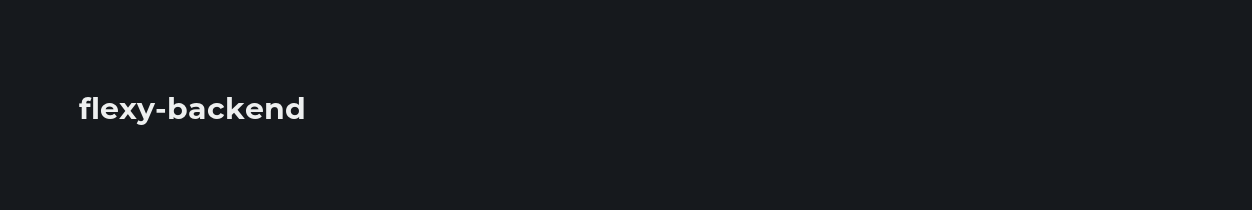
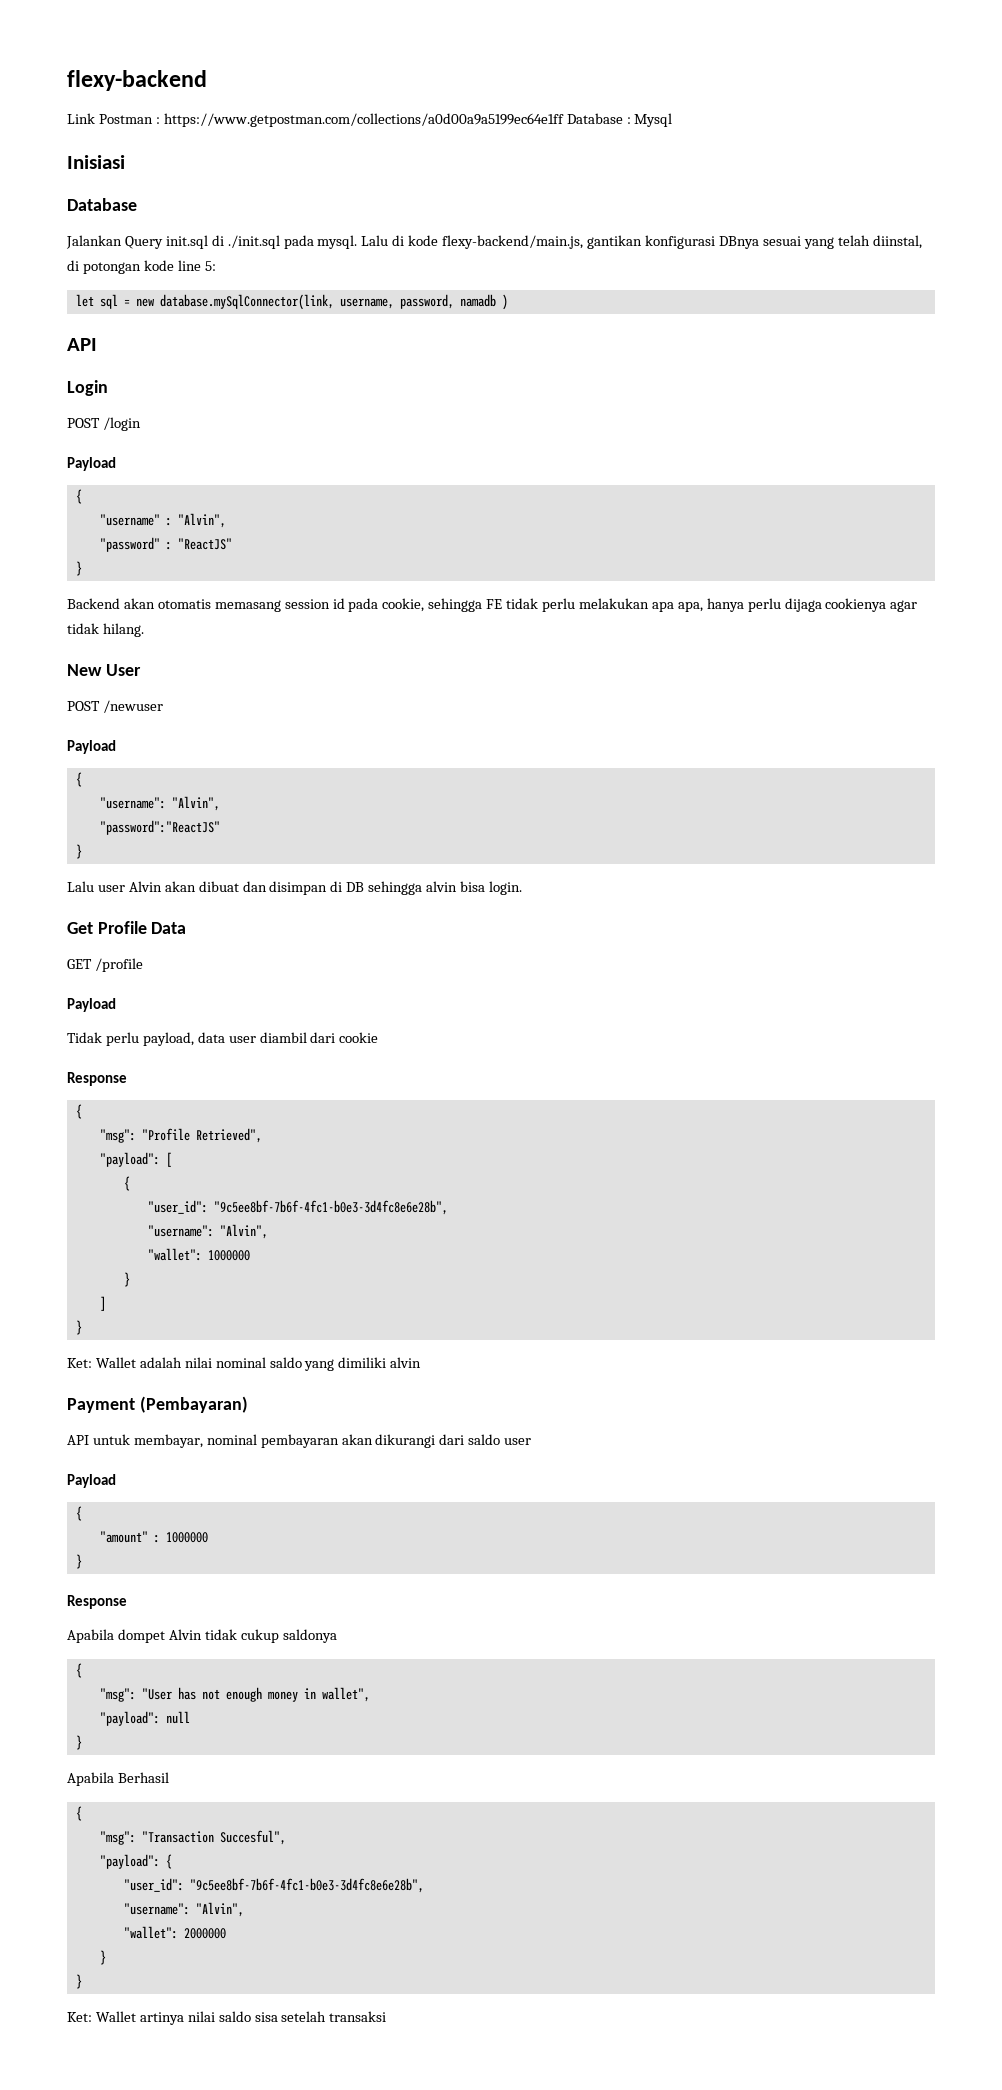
+ Link Postman : https://www.getpostman.com/collections/a0d00a9a5199ec64e1ff Database : Mysql
+ Inisiasi
+ Database
+ Jalankan Query init.sql di ./init.sql pada mysql. Lalu di kode flexy-backend/main.js, gantikan konfigurasi DBnya sesuai yang telah diinstal, di potongan kode line 5:
+ let sql = new database.mySqlConnector(link, username, password, namadb )
+ API
+ Login
+ POST /login
+ Payload
+ {
+ "username" : "Alvin",
+ "password" : "ReactJS"
+ }
+ Backend akan otomatis memasang session id pada cookie, sehingga FE tidak perlu melakukan apa apa, hanya perlu dijaga cookienya agar tidak hilang.
+ New User
+ POST /newuser
+ Payload
+ {
+ "username": "Alvin",
+ "password":"ReactJS"
+ }
+ Lalu user Alvin akan dibuat dan disimpan di DB sehingga alvin bisa login.
+ Get Profile Data
+ GET /profile
+ Payload
+ Tidak perlu payload, data user diambil dari cookie
+ Response
+ {
+ "msg": "Profile Retrieved",
+ "payload": [
+ {
+ "user_id": "9c5ee8bf-7b6f-4fc1-b0e3-3d4fc8e6e28b",
+ "username": "Alvin",
+ "wallet": 1000000
+ }
+ ]
+ }
+ Ket: Wallet adalah nilai nominal saldo yang dimiliki alvin
+ Payment (Pembayaran)
+ API untuk membayar, nominal pembayaran akan dikurangi dari saldo user
+ Payload
+ {
+ "amount" : 1000000
+ }
+ Response
+ Apabila dompet Alvin tidak cukup saldonya
+ {
+ "msg": "User has not enough money in wallet",
+ "payload": null
+ }
+ Apabila Berhasil
+ {
+ "msg": "Transaction Succesful",
+ "payload": {
+ "user_id": "9c5ee8bf-7b6f-4fc1-b0e3-3d4fc8e6e28b",
+ "username": "Alvin",
+ "wallet": 2000000
+ }
+ }
+ Ket: Wallet artinya nilai saldo sisa setelah transaksi

